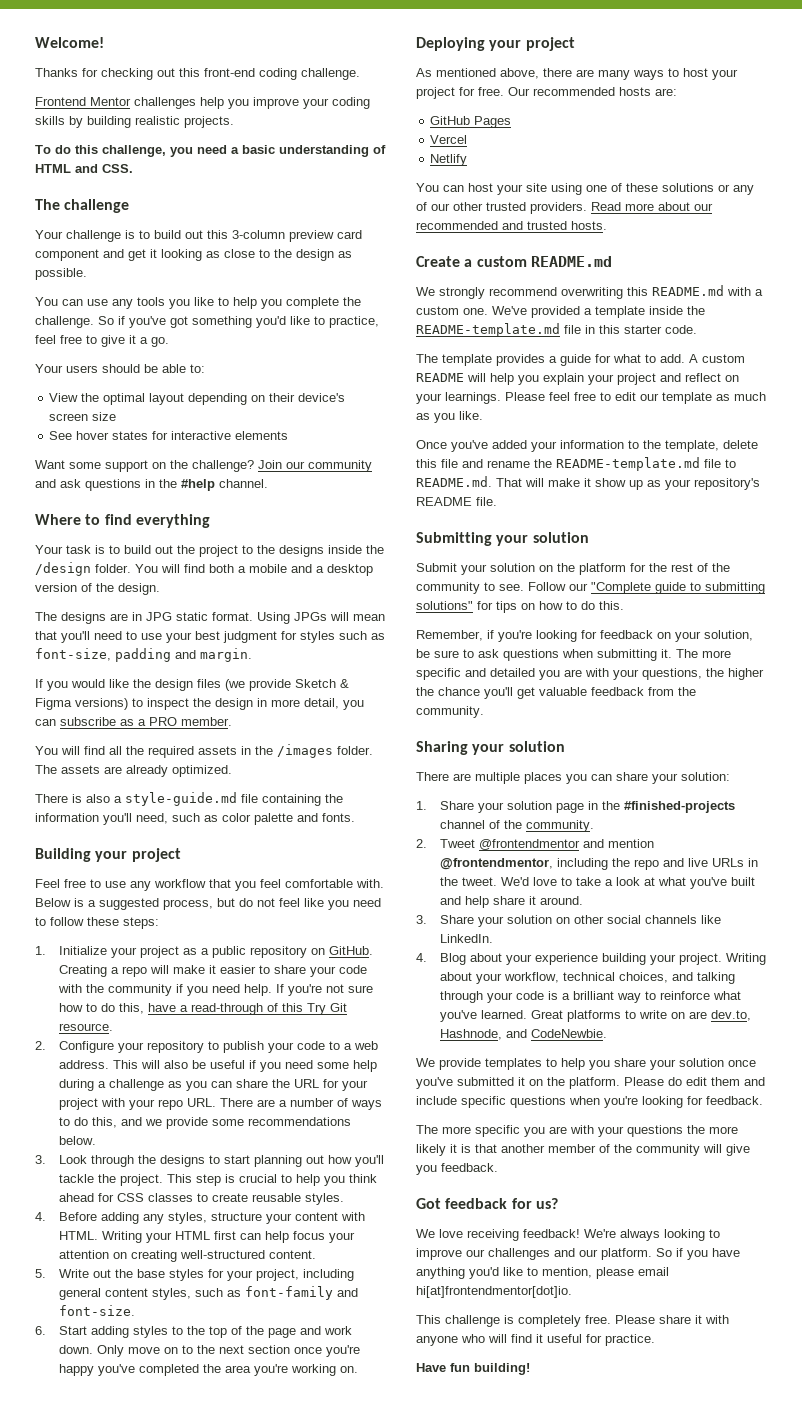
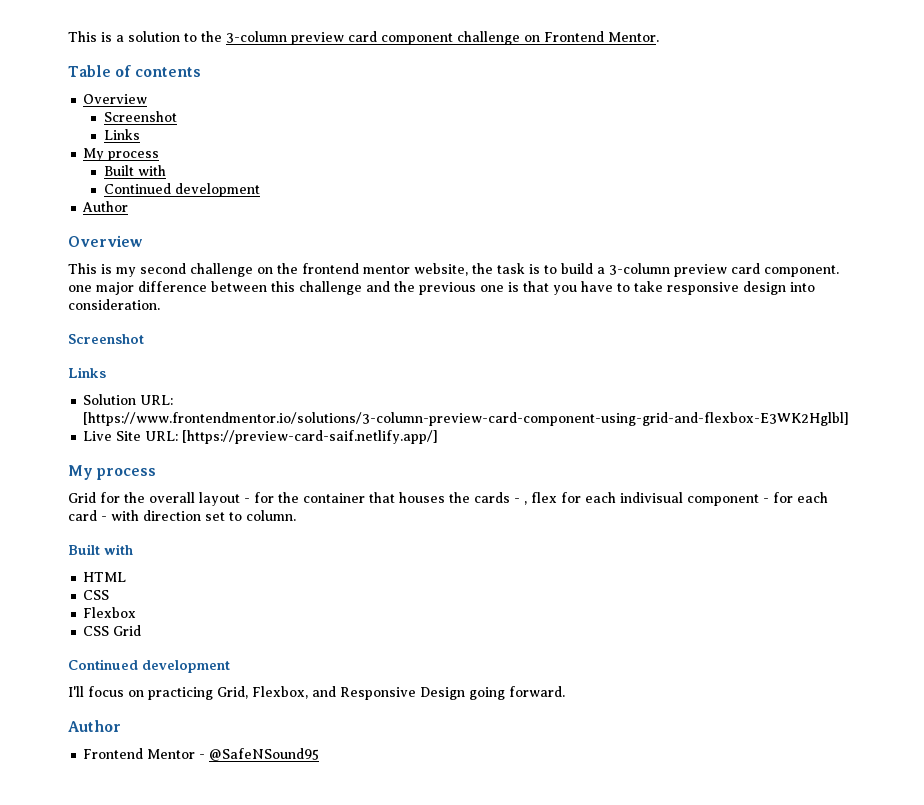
- Welcome!
- Thanks for checking out this front-end coding challenge.
- Frontend Mentor challenges help you improve your coding skills by building realistic projects.
- To do this challenge, you need a basic understanding of HTML and CSS.
- The challenge
- Your challenge is to build out this 3-column preview card component and get it looking as close to the design as possible.
- You can use any tools you like to help you complete the challenge. So if you've got something you'd like to practice, feel free to give it a go.
- Your users should be able to:
- View the optimal layout depending on their device's screen size
- See hover states for interactive elements
- Want some support on the challenge? Join our community and ask questions in the #help channel.
- Where to find everything
- Your task is to build out the project to the designs inside the /design folder. You will find both a mobile and a desktop version of the design.
- The designs are in JPG static format. Using JPGs will mean that you'll need to use your best judgment for styles such as font-size, padding and margin.
- If you would like the design files (we provide Sketch & Figma versions) to inspect the design in more detail, you can subscribe as a PRO member.
- You will find all the required assets in the /images folder. The assets are already optimized.
- There is also a style-guide.md file containing the information you'll need, such as color palette and fonts.
- Building your project
- Feel free to use any workflow that you feel comfortable with. Below is a suggested process, but do not feel like you need to follow these steps:
- 1. Initialize your project as a public repository on GitHub. Creating a repo will make it easier to share your code with the community if you need help. If you're not sure how to do this, have a read-through of this Try Git resource.
- 2. Configure your repository to publish your code to a web address. This will also be useful if you need some help during a challenge as you can share the URL for your project with your repo URL. There are a number of ways to do this, and we provide some recommendations below.
- 3. Look through the designs to start planning out how you'll tackle the project. This step is crucial to help you think ahead for CSS classes to create reusable styles.
- 4. Before adding any styles, structure your content with HTML. Writing your HTML first can help focus your attention on creating well-structured content.
- 5. Write out the base styles for your project, including general content styles, such as font-family and font-size.
- 6. Start adding styles to the top of the page and work down. Only move on to the next section once you're happy you've completed the area you're working on.
- Deploying your project
- As mentioned above, there are many ways to host your project for free. Our recommended hosts are:
- GitHub Pages
- Vercel
- Netlify
- You can host your site using one of these solutions or any of our other trusted providers. Read more about our recommended and trusted hosts.
- Create a custom README.md
- We strongly recommend overwriting this README.md with a custom one. We've provided a template inside the README-template.md file in this starter code.
- The template provides a guide for what to add. A custom README will help you explain your project and reflect on your learnings. Please feel free to edit our template as much as you like.
- Once you've added your information to the template, delete this file and rename the README-template.md file to README.md. That will make it show up as your repository's README file.
- Submitting your solution
- Submit your solution on the platform for the rest of the community to see. Follow our "Complete guide to submitting solutions" for tips on how to do this.
- Remember, if you're looking for feedback on your solution, be sure to ask questions when submitting it. The more specific and detailed you are with your questions, the higher the chance you'll get valuable feedback from the community.
- Sharing your solution
- There are multiple places you can share your solution:
- 1. Share your solution page in the #finished-projects channel of the community.
- 2. Tweet @frontendmentor and mention @frontendmentor, including the repo and live URLs in the tweet. We'd love to take a look at what you've built and help share it around.
- 3. Share your solution on other social channels like LinkedIn.
- 4. Blog about your experience building your project. Writing about your workflow, technical choices, and talking through your code is a brilliant way to reinforce what you've learned. Great platforms to write on are dev.to, Hashnode, and CodeNewbie.
- We provide templates to help you share your solution once you've submitted it on the platform. Please do edit them and include specific questions when you're looking for feedback.
- The more specific you are with your questions the more likely it is that another member of the community will give you feedback.
- Got feedback for us?
- We love receiving feedback! We're always looking to improve our challenges and our platform. So if you have anything you'd like to mention, please email hi[at]frontendmentor[dot]io.
- This challenge is completely free. Please share it with anyone who will find it useful for practice.
- Have fun building!
+ This is a solution to the 3-column preview card component challenge on Frontend Mentor.
+ Table of contents
+ Overview
+ Screenshot
+ Links
+ My process
+ Built with
+ Continued development
+ Author
+ Overview
+ This is my second challenge on the frontend mentor website, the task is to build a 3-column preview card component. one major difference between this challenge and the previous one is that you have to take responsive design into consideration.
+ Screenshot
+ Links
+ Solution URL: [https://www.frontendmentor.io/solutions/3-column-preview-card-component-using-grid-and-flexbox-E3WK2Hglbl]
+ Live Site URL: [https://preview-card-saif.netlify.app/]
+ My process
+ Grid for the overall layout - for the container that houses the cards - , flex for each indivisual component - for each card - with direction set to column.
+ Built with
+ HTML
+ CSS
+ Flexbox
+ CSS Grid
+ Continued development
+ I'll focus on practicing Grid, Flexbox, and Responsive Design going forward.
+ Author
+ Frontend Mentor - @SafeNSound95

